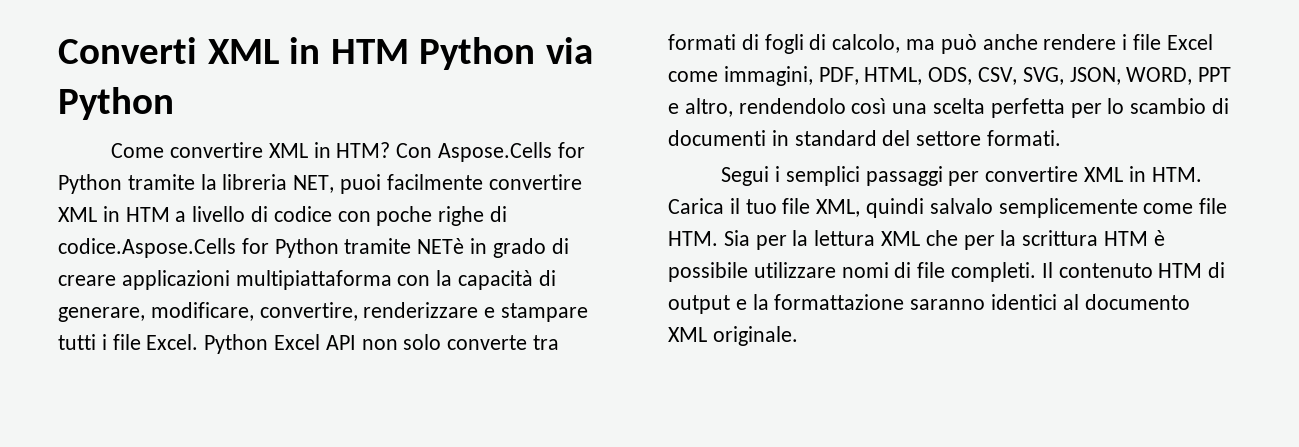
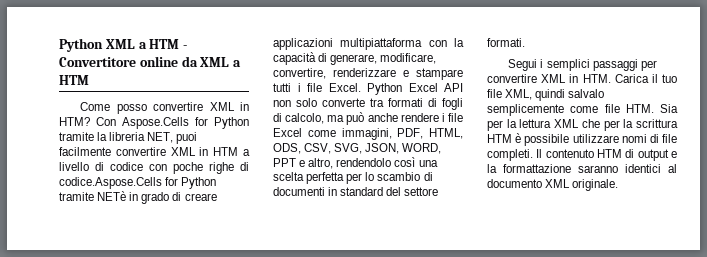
- Converti XML in HTM Python via Python
+ Python XML a HTM - Convertitore online da XML a HTM
- Come convertire XML in HTM?
+ Come posso convertire XML in HTM?

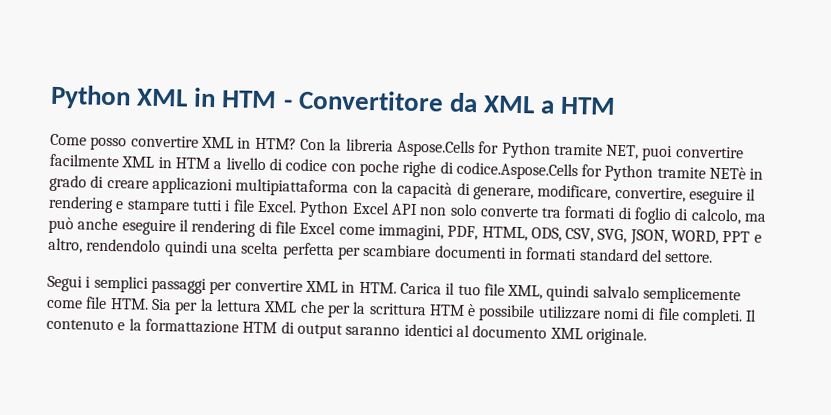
- Python XML a HTM - Convertitore online da XML a HTM
+ Python XML in HTM - Convertitore da XML a HTM
- Con Aspose.Cells for Python tramite la libreria NET, puoi facilmente convertire XML in HTM a livello di codice con poche righe di codice.Aspose.Cells for Python tramite NETè in grado di creare applicazioni multipiattaforma con la capacità di generare, modificare, convertire, renderizzare e stampare tutti i file Excel.
+ Con la libreria Aspose.Cells for Python tramite NET, puoi convertire facilmente XML in HTM a livello di codice con poche righe di codice.Aspose.Cells for Python tramite NETè in grado di creare applicazioni multipiattaforma con la capacità di generare, modificare, convertire, eseguire il rendering e stampare tutti i file Excel.
- Python Excel API non solo converte tra formati di fogli di calcolo, ma può anche rendere i file Excel come immagini, PDF, HTML, ODS, CSV, SVG, JSON, WORD, PPT e altro, rendendolo così una scelta perfetta per lo scambio di documenti in standard del settore formati.
+ Python Excel API non solo converte tra formati di foglio di calcolo, ma può anche eseguire il rendering di file Excel come immagini, PDF, HTML, ODS, CSV, SVG, JSON, WORD, PPT e altro, rendendolo quindi una scelta perfetta per scambiare documenti in formati standard del settore.
- Il contenuto HTM di output e la formattazione saranno identici al documento XML originale.
+ Il contenuto e la formattazione HTM di output saranno identici al documento XML originale.

